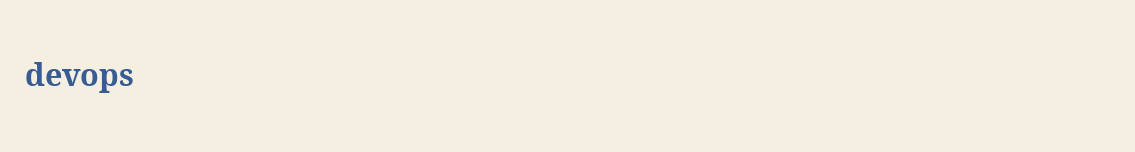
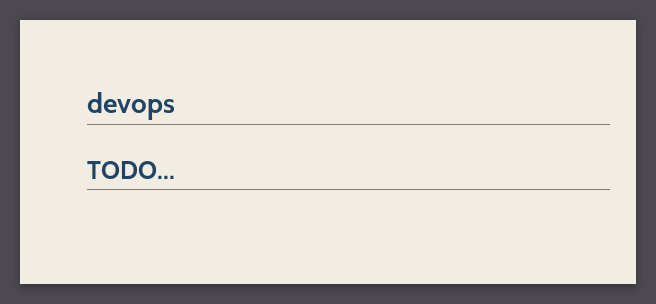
+ TODO...

